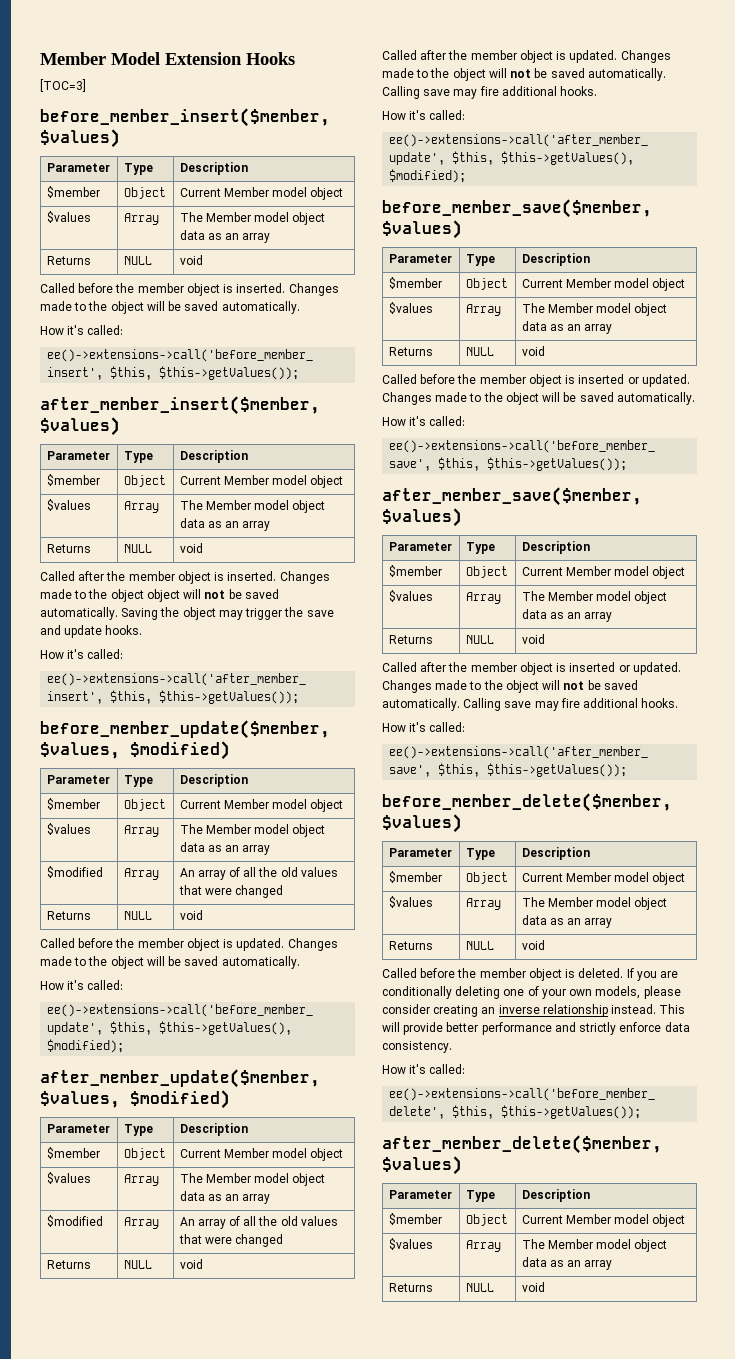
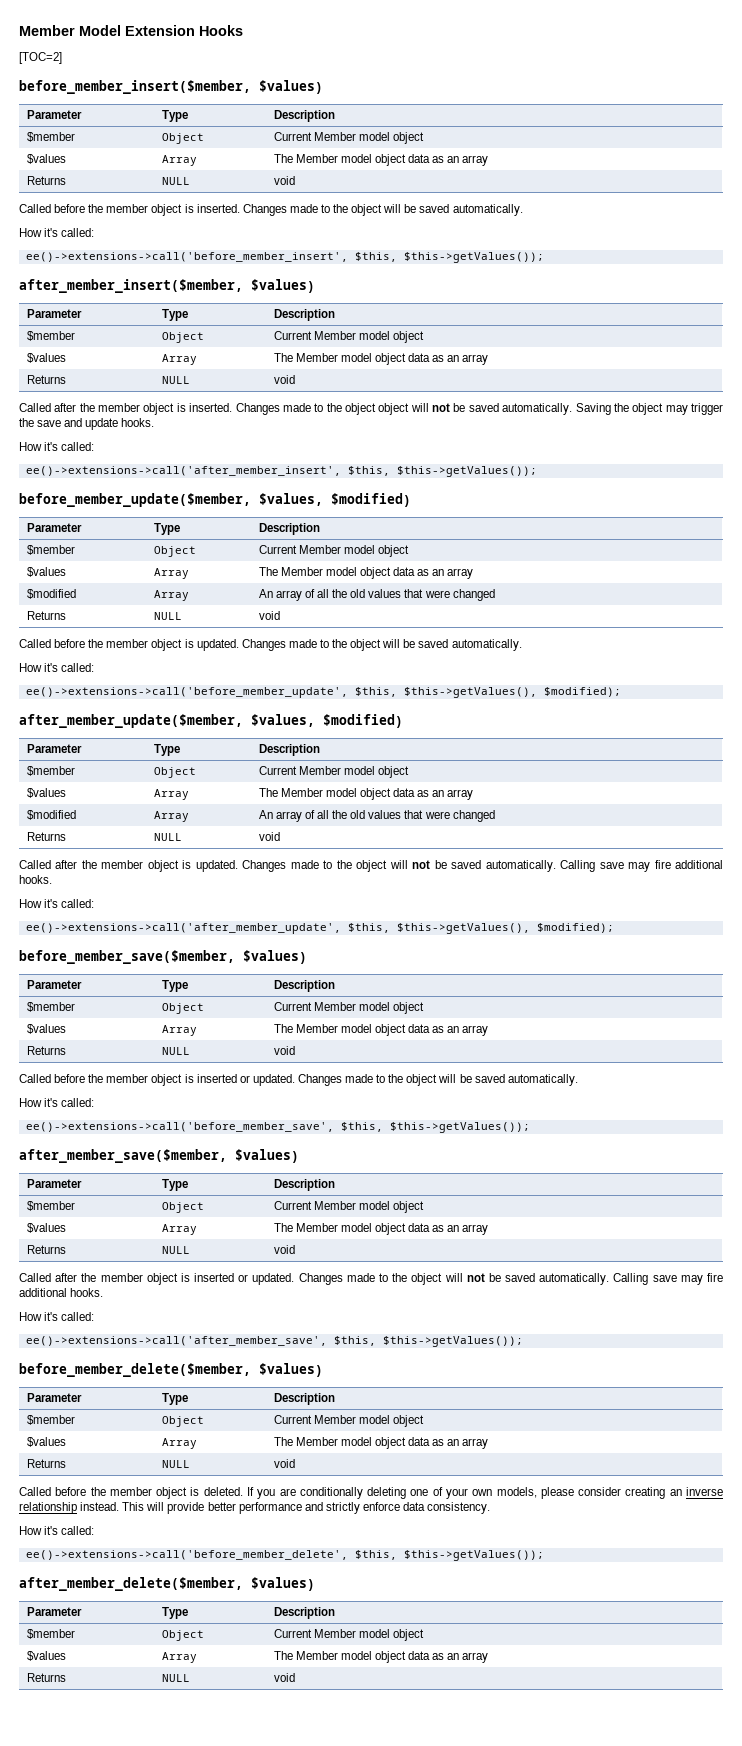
- [TOC=3]
+ [TOC=2]

